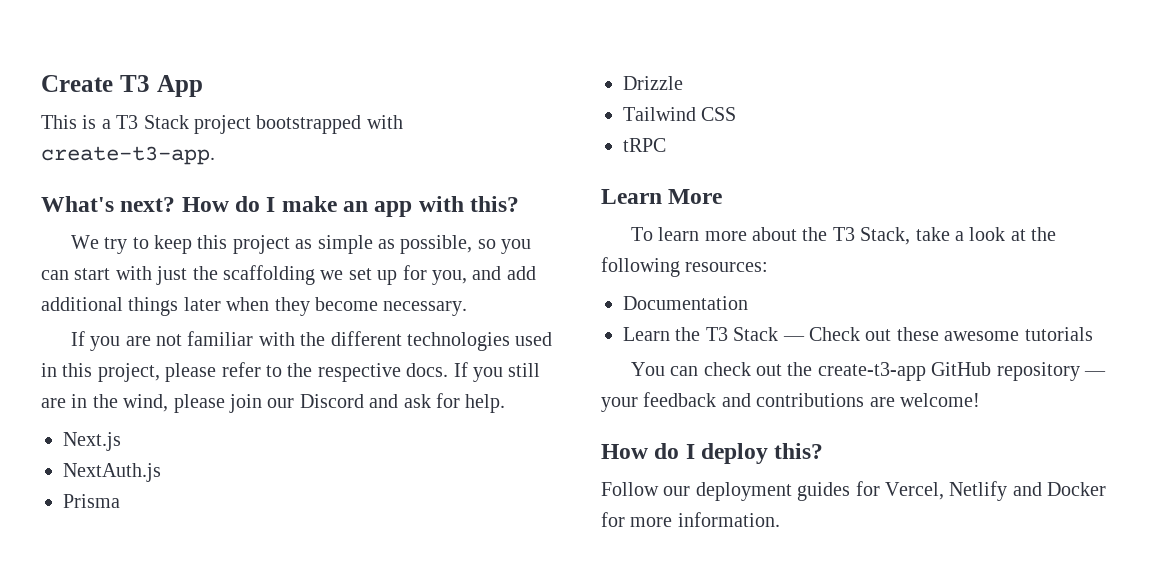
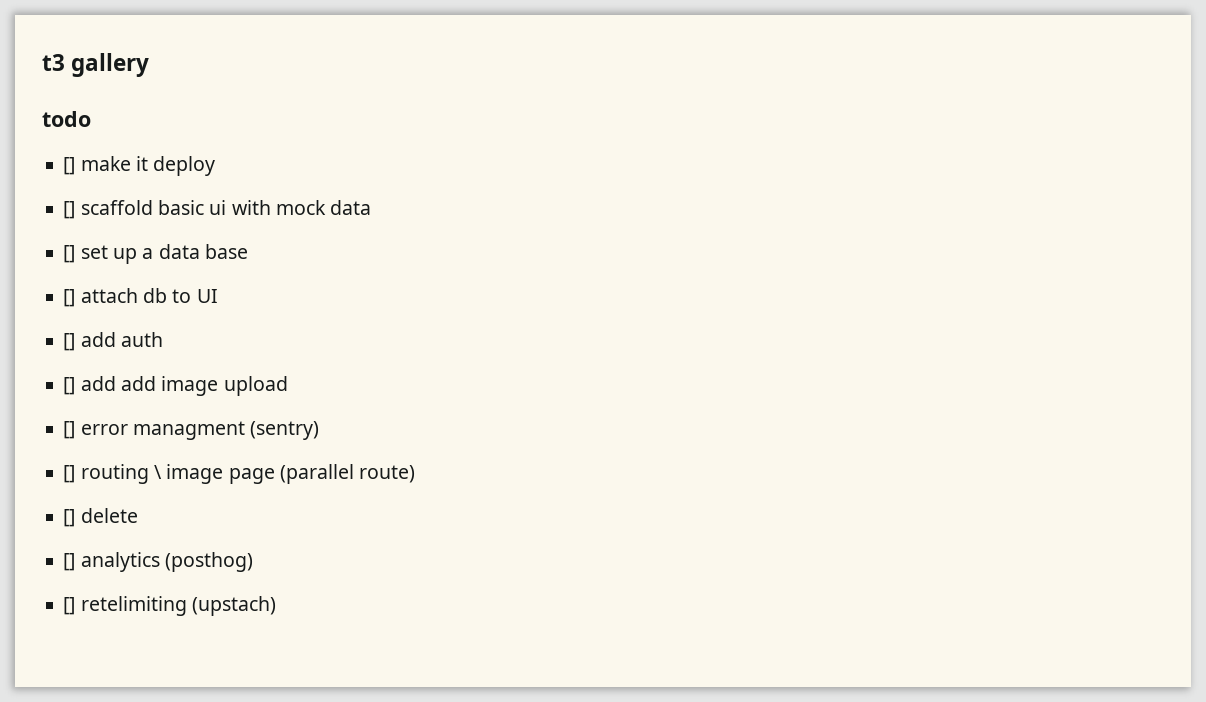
- Create T3 App
- This is a T3 Stack project bootstrapped with create-t3-app.
- What's next? How do I make an app with this?
- We try to keep this project as simple as possible, so you can start with just the scaffolding we set up for you, and add additional things later when they become necessary.
- If you are not familiar with the different technologies used in this project, please refer to the respective docs. If you still are in the wind, please join our Discord and ask for help.
- Next.js
- NextAuth.js
- Prisma
- Drizzle
- Tailwind CSS
- tRPC
- Learn More
- To learn more about the T3 Stack, take a look at the following resources:
- Documentation
- Learn the T3 Stack — Check out these awesome tutorials
- You can check out the create-t3-app GitHub repository — your feedback and contributions are welcome!
- How do I deploy this?
- Follow our deployment guides for Vercel, Netlify and Docker for more information.
+ t3 gallery
+ todo
+ [] make it deploy
+ [] scaffold basic ui with mock data
+ [] set up a data base
+ [] attach db to UI
+ [] add auth
+ [] add add image upload
+ [] error managment (sentry)
+ [] routing \ image page (parallel route)
+ [] delete
+ [] analytics (posthog)
+ [] retelimiting (upstach)

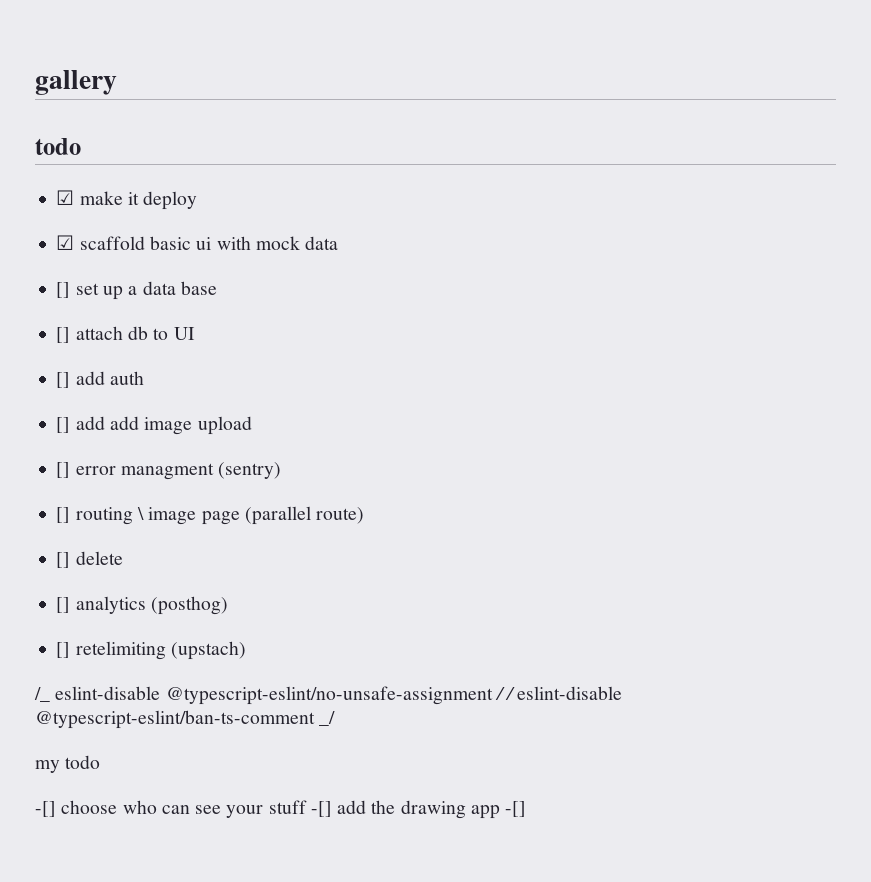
- t3 gallery
+ gallery
- [] make it deploy
+ ☑ make it deploy
- [] scaffold basic ui with mock data
+ ☑ scaffold basic ui with mock data
+ /_ eslint-disable @typescript-eslint/no-unsafe-assignment / / eslint-disable @typescript-eslint/ban-ts-comment _/
+ my todo
+ -[] choose who can see your stuff -[] add the drawing app -[]

